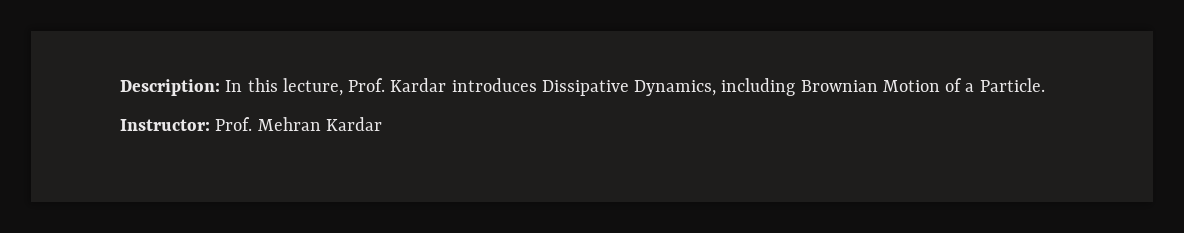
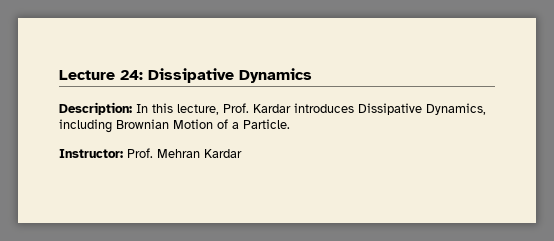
+ Lecture 24: Dissipative Dynamics

